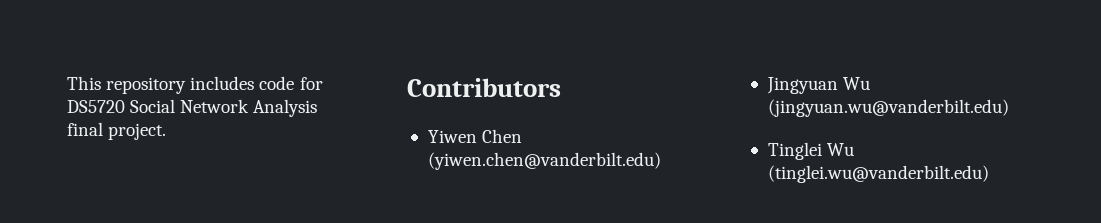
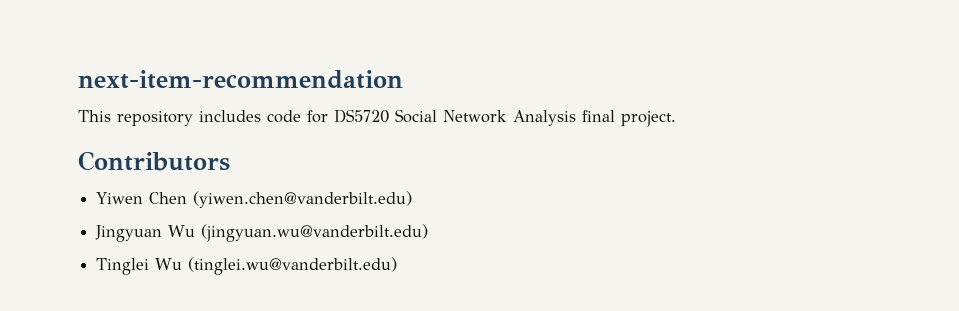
+ next-item-recommendation

